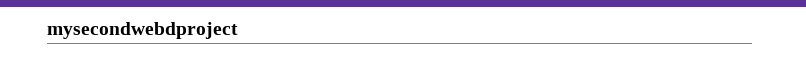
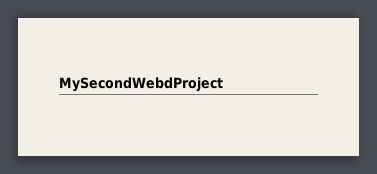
- mysecondwebdproject
+ MySecondWebdProject

